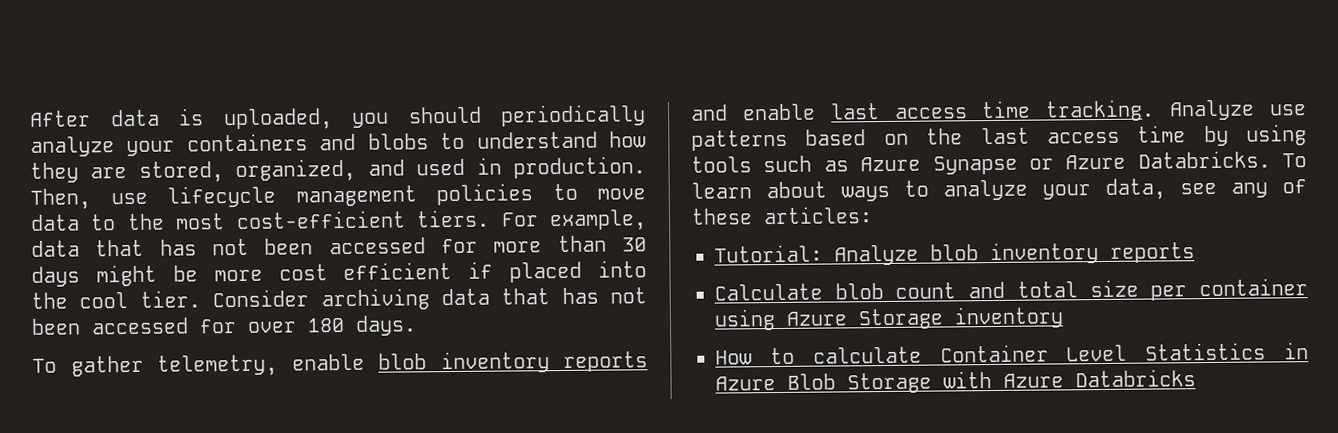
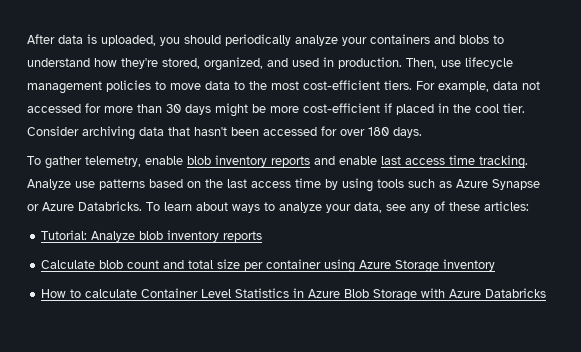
- After data is uploaded, you should periodically analyze your containers and blobs to understand how they are stored, organized, and used in production.
+ After data is uploaded, you should periodically analyze your containers and blobs to understand how they're stored, organized, and used in production.
- For example, data that has not been accessed for more than 30 days might be more cost efficient if placed into the cool tier.
+ For example, data not accessed for more than 30 days might be more cost-efficient if placed in the cool tier.
- Consider archiving data that has not been accessed for over 180 days.
+ Consider archiving data that hasn't been accessed for over 180 days.

